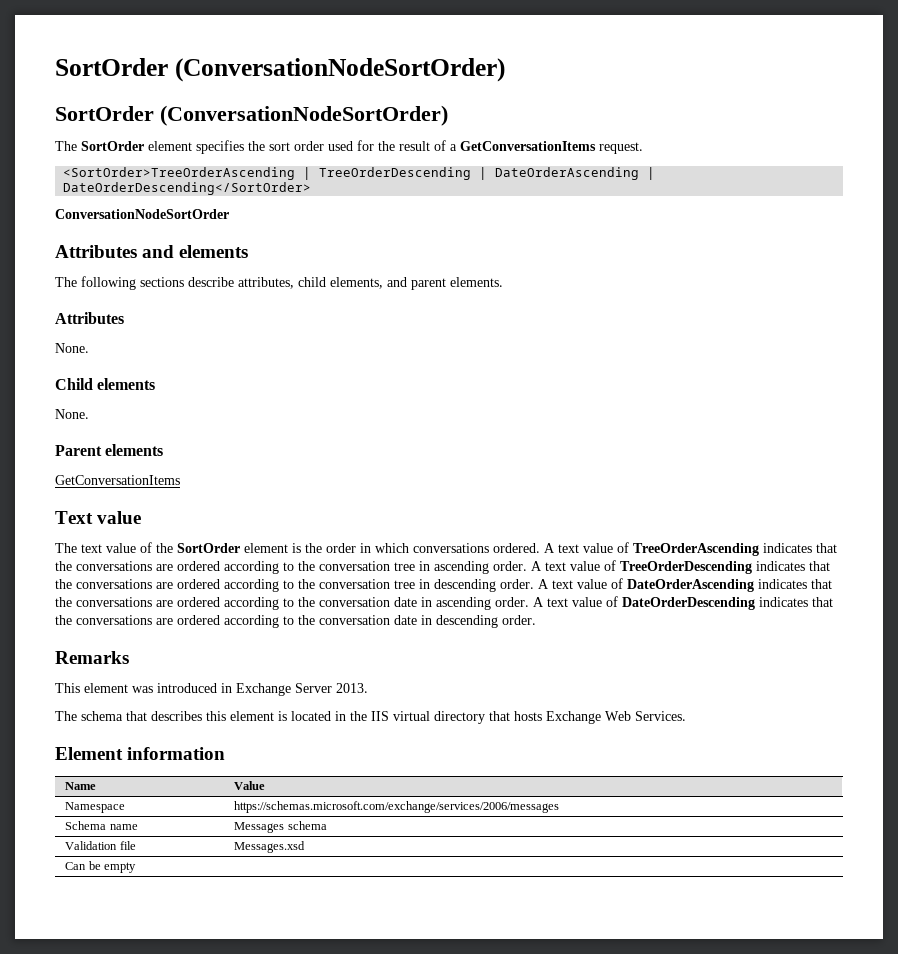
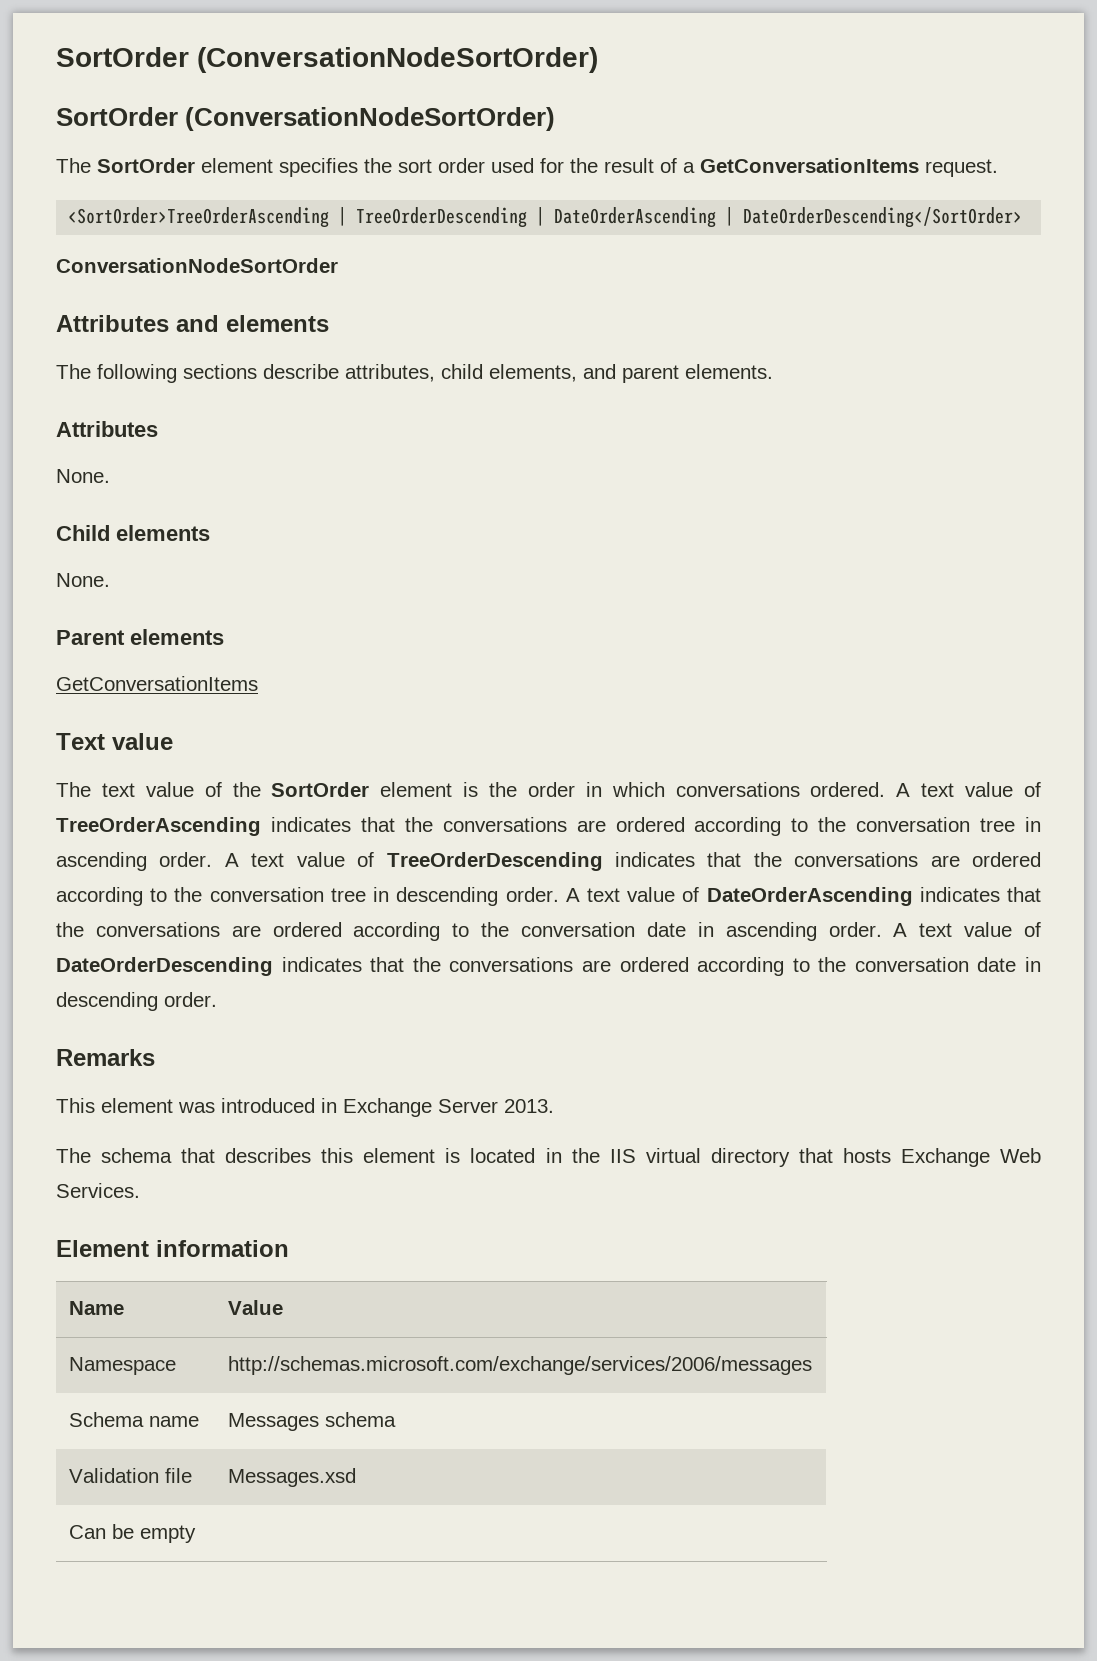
- Namespace | https://schemas.microsoft.com/exchange/services/2006/messages
+ Namespace | http://schemas.microsoft.com/exchange/services/2006/messages

